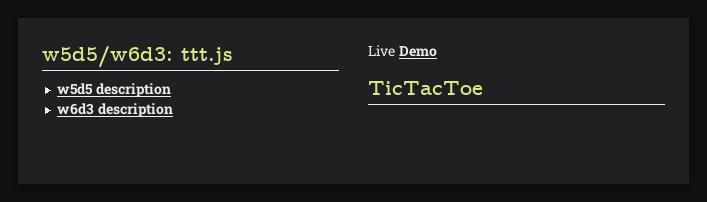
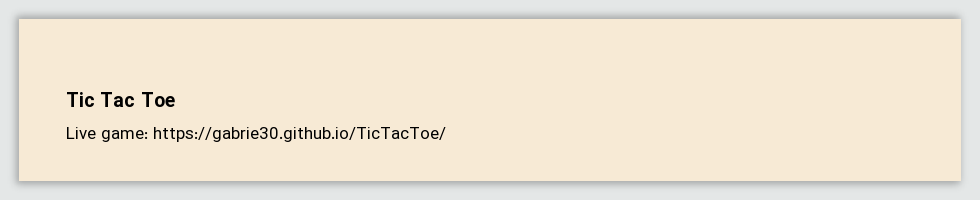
- w5d5/w6d3: ttt.js
- w5d5 description
- w6d3 description
+ Tic Tac Toe
- Live Demo
- TicTacToe
+ Live game: https://gabrie30.github.io/TicTacToe/

